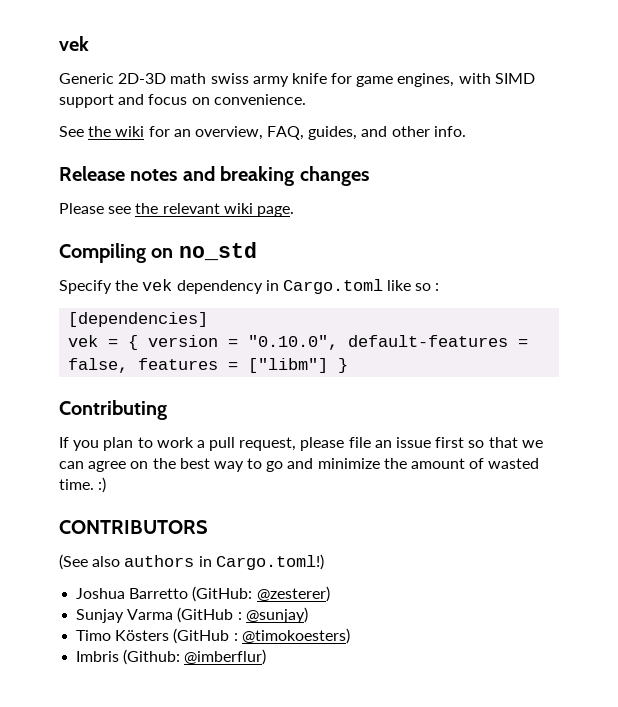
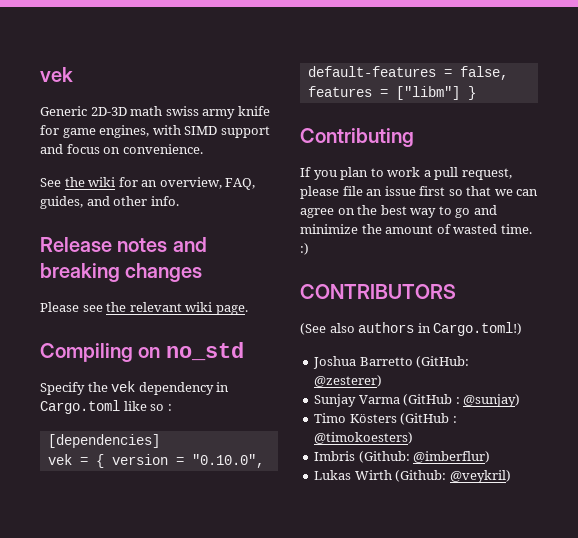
+ Lukas Wirth (Github: @veykril)

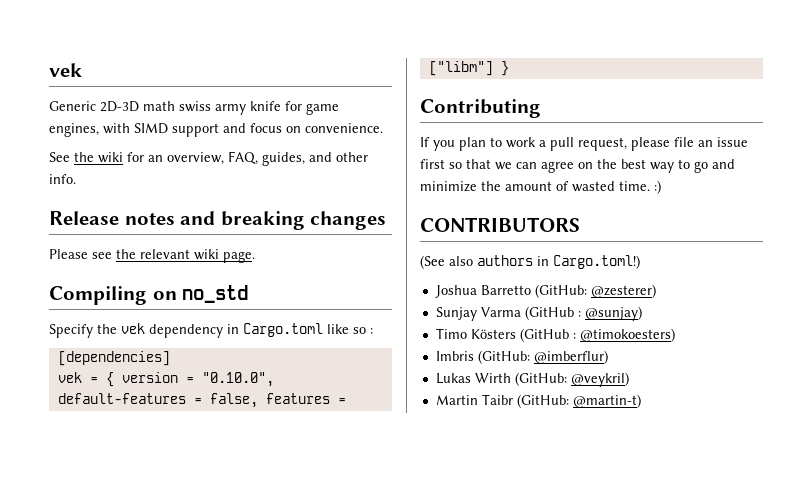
- Imbris (Github: @imberflur)
+ Imbris (GitHub: @imberflur)
- Lukas Wirth (Github: @veykril)
+ Lukas Wirth (GitHub: @veykril)
+ Martin Taibr (GitHub: @martin-t)

